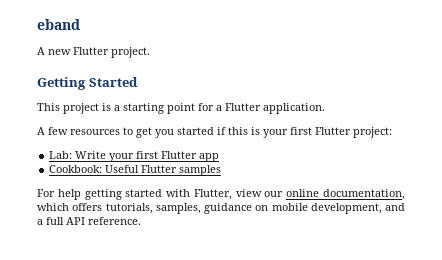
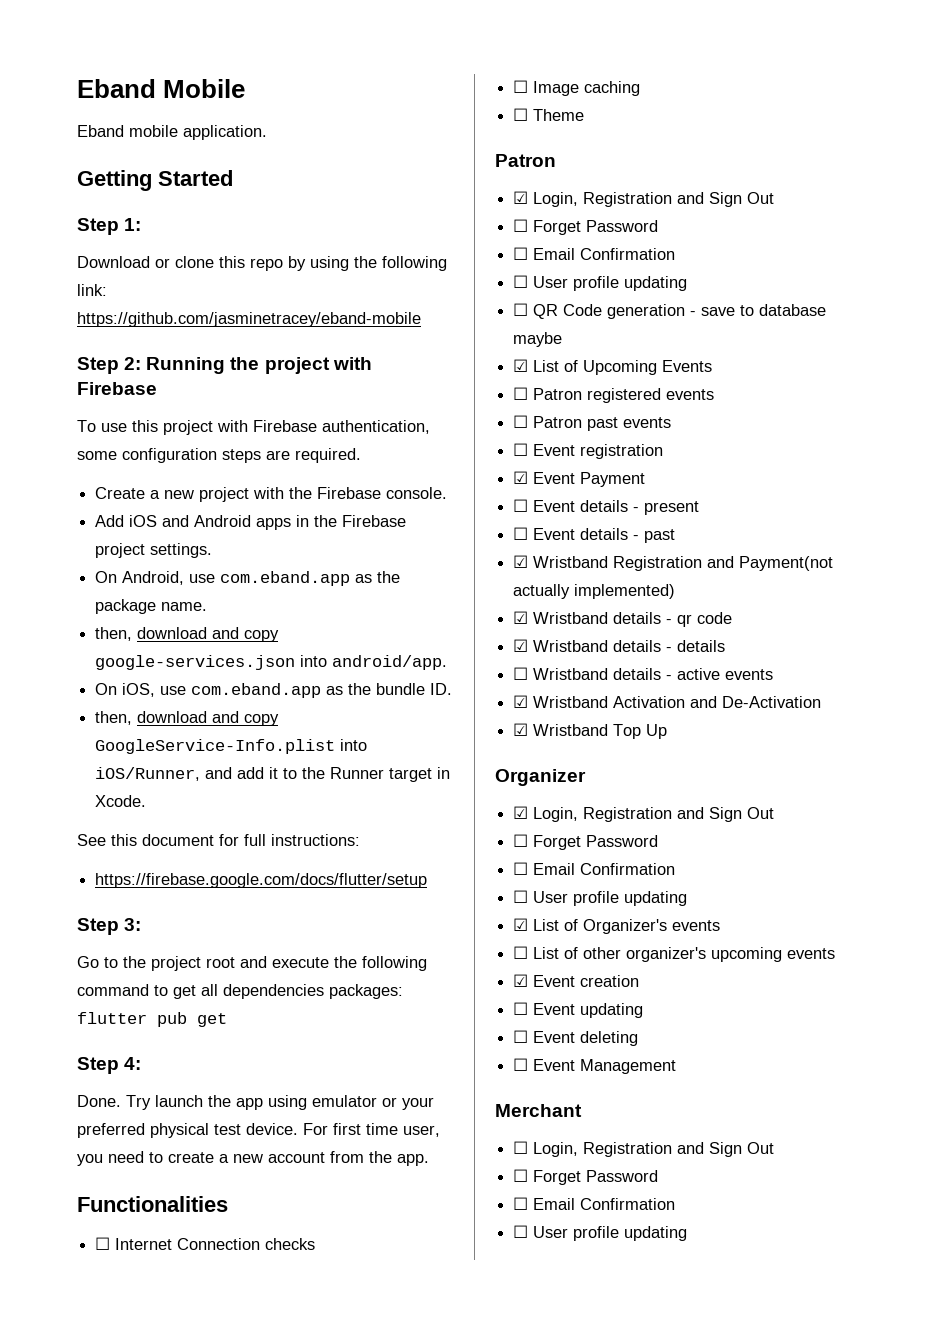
- eband
- A new Flutter project.
+ Eband Mobile
+ Eband mobile application.
  Getting Started
- This project is a starting point for a Flutter application.
- A few resources to get you started if this is your first Flutter project:
- Lab: Write your first Flutter app
- Cookbook: Useful Flutter samples
- For help getting started with Flutter, view our online documentation, which offers tutorials, samples, guidance on mobile development, and a full API reference.
+ Step 1:
+ Download or clone this repo by using the following link: https://github.com/jasminetracey/eband-mobile
+ Step 2: Running the project with Firebase
+ To use this project with Firebase authentication, some configuration steps are required.
+ Create a new project with the Firebase console.
+ Add iOS and Android apps in the Firebase project settings.
+ On Android, use com.eband.app as the package name.
+ then, download and copy google-services.json into android/app.
+ On iOS, use com.eband.app as the bundle ID.
+ then, download and copy GoogleService-Info.plist into iOS/Runner, and add it to the Runner target in Xcode.
+ See this document for full instructions:
+ https://firebase.google.com/docs/flutter/setup
+ Step 3:
+ Go to the project root and execute the following command to get all dependencies packages: flutter pub get
+ Step 4:
+ Done. Try launch the app using emulator or your preferred physical test device. For first time user, you need to create a new account from the app.
+ Functionalities
+ ☐ Internet Connection checks
+ ☐ Image caching
+ ☐ Theme
+ Patron
+ ☑ Login, Registration and Sign Out
+ ☐ Forget Password
+ ☐ Email Confirmation
+ ☐ User profile updating
+ ☐ QR Code generation - save to database maybe
+ ☑ List of Upcoming Events
+ ☐ Patron registered events
+ ☐ Patron past events
+ ☐ Event registration
+ ☑ Event Payment
+ ☐ Event details - present
+ ☐ Event details - past
+ ☑ Wristband Registration and Payment(not actually implemented)
+ ☑ Wristband details - qr code
+ ☑ Wristband details - details
+ ☐ Wristband details - active events
+ ☑ Wristband Activation and De-Activation
+ ☑ Wristband Top Up
+ Organizer
+ ☑ Login, Registration and Sign Out
+ ☐ Forget Password
+ ☐ Email Confirmation
+ ☐ User profile updating
+ ☑ List of Organizer's events
+ ☐ List of other organizer's upcoming events
+ ☑ Event creation
+ ☐ Event updating
+ ☐ Event deleting
+ ☐ Event Management
+ Merchant
+ ☐ Login, Registration and Sign Out
+ ☐ Forget Password
+ ☐ Email Confirmation
+ ☐ User profile updating

